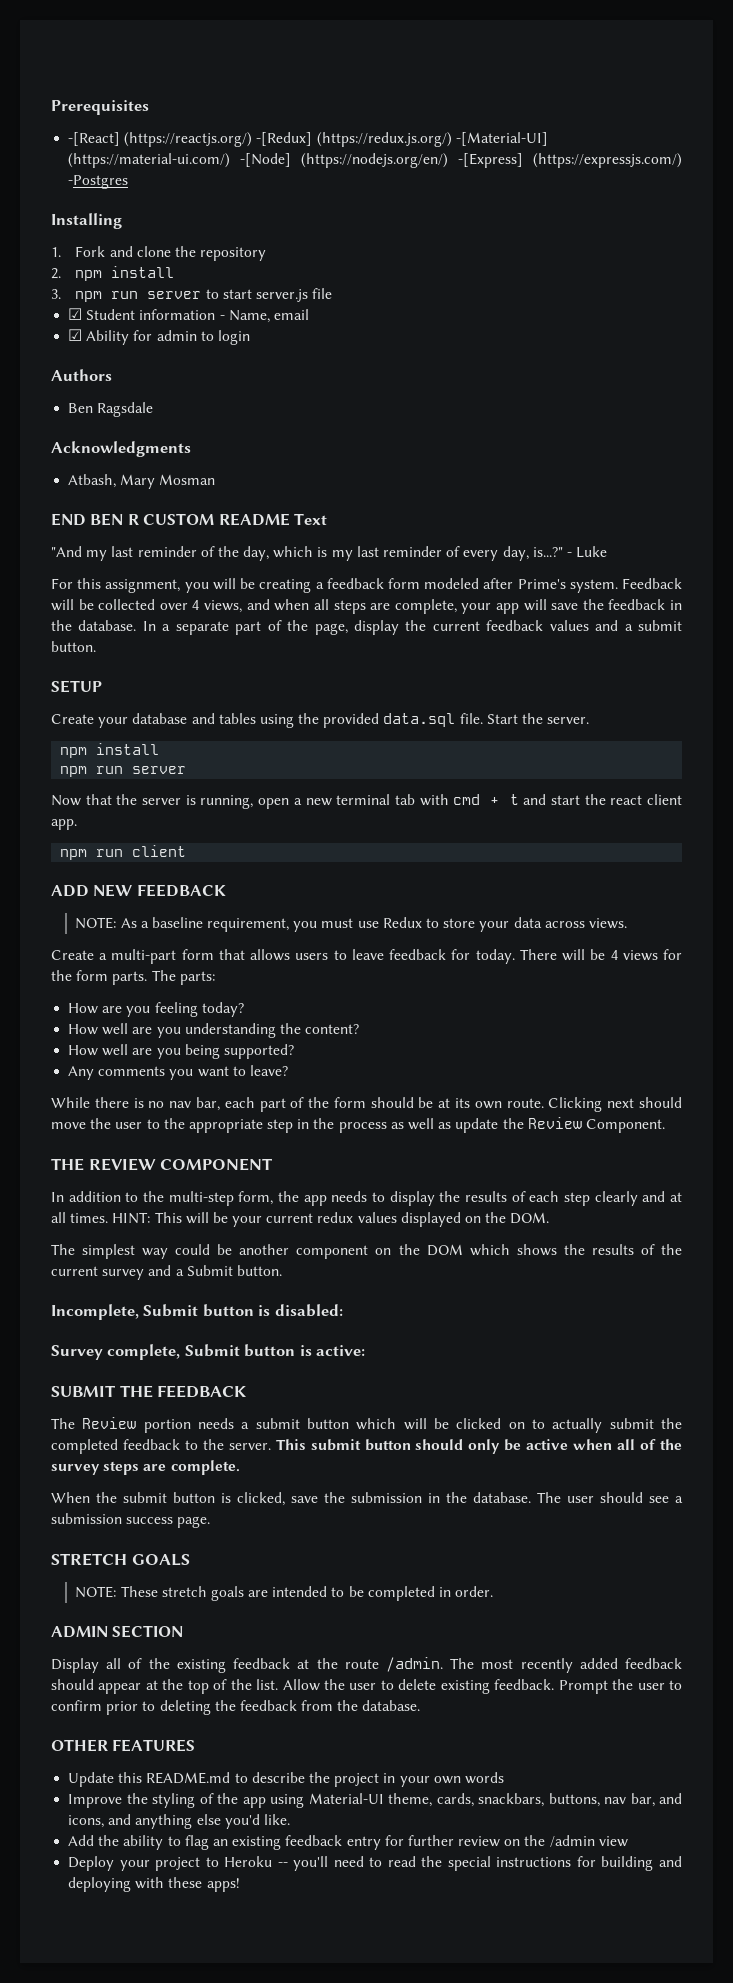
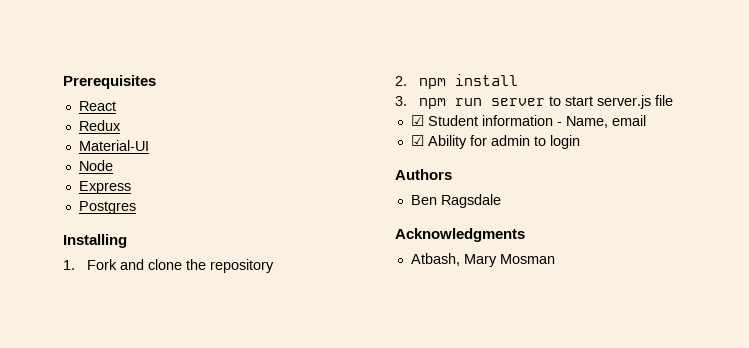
- -[React] (https://reactjs.org/) -[Redux] (https://redux.js.org/) -[Material-UI] (https://material-ui.com/) -[Node] (https://nodejs.org/en/) -[Express] (https://expressjs.com/) -Postgres
+ React
+ Redux
+ Material-UI
+ Node
+ Express
+ Postgres
- END BEN R CUSTOM README Text
- "And my last reminder of the day, which is my last reminder of every day, is...?" - Luke
- For this assignment, you will be creating a feedback form modeled after Prime's system. Feedback will be collected over 4 views, and when all steps are complete, your app will save the feedback in the database. In a separate part of the page, display the current feedback values and a submit button.
- SETUP
- Create your database and tables using the provided data.sql file. Start the server.
- npm install
- npm run server
- Now that the server is running, open a new terminal tab with cmd + t and start the react client app.
- npm run client
- ADD NEW FEEDBACK
- NOTE: As a baseline requirement, you must use Redux to store your data across views.
- Create a multi-part form that allows users to leave feedback for today. There will be 4 views for the form parts. The parts:
- How are you feeling today?
- How well are you understanding the content?
- How well are you being supported?
- Any comments you want to leave?
- While there is no nav bar, each part of the form should be at its own route. Clicking next should move the user to the appropriate step in the process as well as update the Review Component.
- THE REVIEW COMPONENT
- In addition to the multi-step form, the app needs to display the results of each step clearly and at all times. HINT: This will be your current redux values displayed on the DOM.
- The simplest way could be another component on the DOM which shows the results of the current survey and a Submit button.
- Incomplete, Submit button is disabled:
- Survey complete, Submit button is active:
- SUBMIT THE FEEDBACK
- The Review portion needs a submit button which will be clicked on to actually submit the completed feedback to the server. This submit button should only be active when all of the survey steps are complete.
- When the submit button is clicked, save the submission in the database. The user should see a submission success page.
- STRETCH GOALS
- NOTE: These stretch goals are intended to be completed in order.
- ADMIN SECTION
- Display all of the existing feedback at the route /admin. The most recently added feedback should appear at the top of the list. Allow the user to delete existing feedback. Prompt the user to confirm prior to deleting the feedback from the database.
- OTHER FEATURES
- Update this README.md to describe the project in your own words
- Improve the styling of the app using Material-UI theme, cards, snackbars, buttons, nav bar, and icons, and anything else you'd like.
- Add the ability to flag an existing feedback entry for further review on the /admin view
- Deploy your project to Heroku -- you'll need to read the special instructions for building and deploying with these apps!

